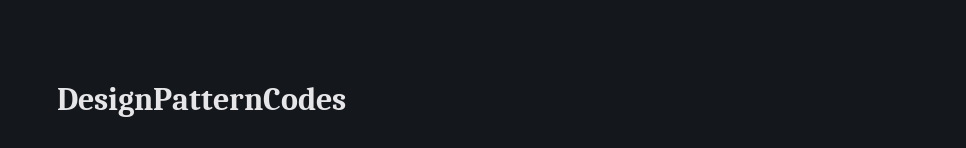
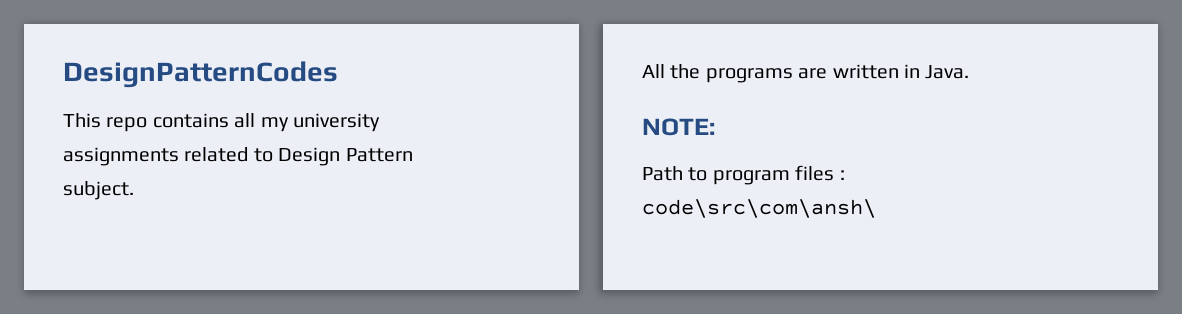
+ This repo contains all my university assignments related to Design Pattern subject.
+ All the programs are written in Java.
+ NOTE:
+ Path to program files : code\src\com\ansh\

